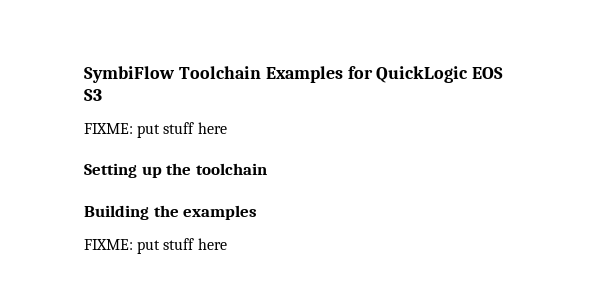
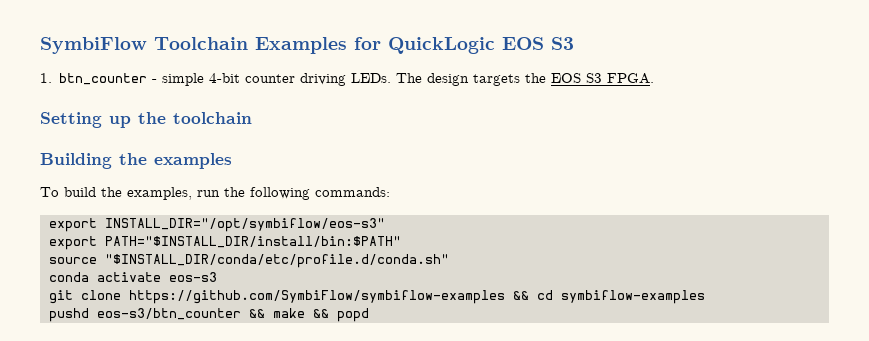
  SymbiFlow Toolchain Examples for QuickLogic EOS S3
- FIXME: put stuff here
+ 1. btn_counter - simple 4-bit counter driving LEDs. The design targets the EOS S3 FPGA.
  Building the examples
- FIXME: put stuff here
+ To build the examples, run the following commands:
+ export INSTALL_DIR="/opt/symbiflow/eos-s3"
+ export PATH="$INSTALL_DIR/install/bin:$PATH"
+ source "$INSTALL_DIR/conda/etc/profile.d/conda.sh"
+ conda activate eos-s3
+ git clone https://github.com/SymbiFlow/symbiflow-examples && cd symbiflow-examples
+ pushd eos-s3/btn_counter && make && popd

